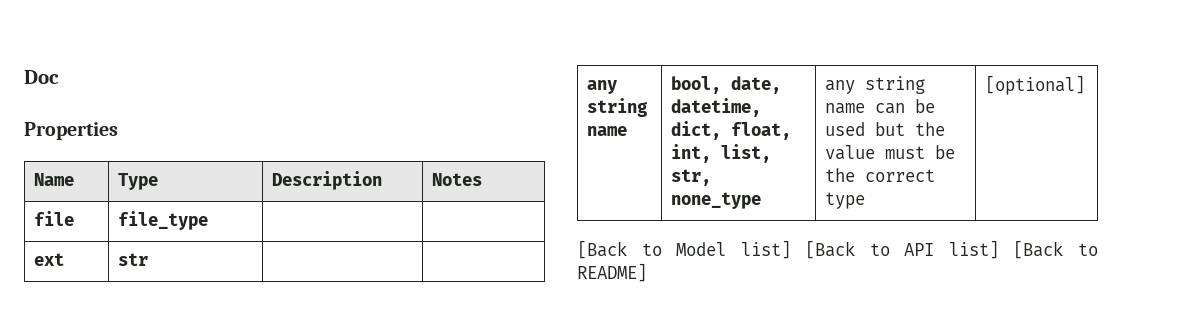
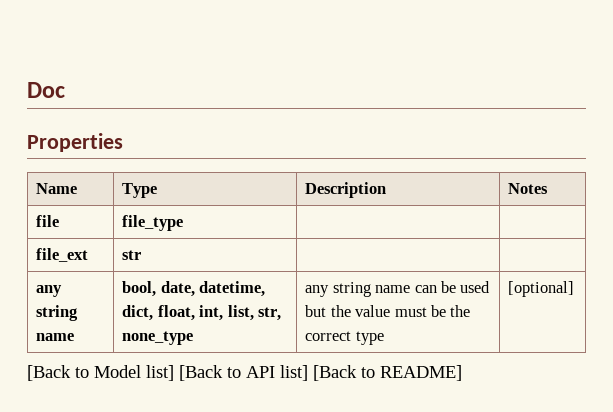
- ext | str | |
+ file_ext | str | |

